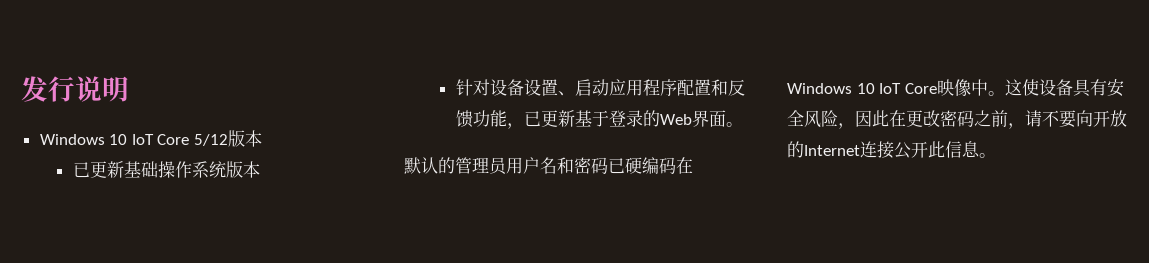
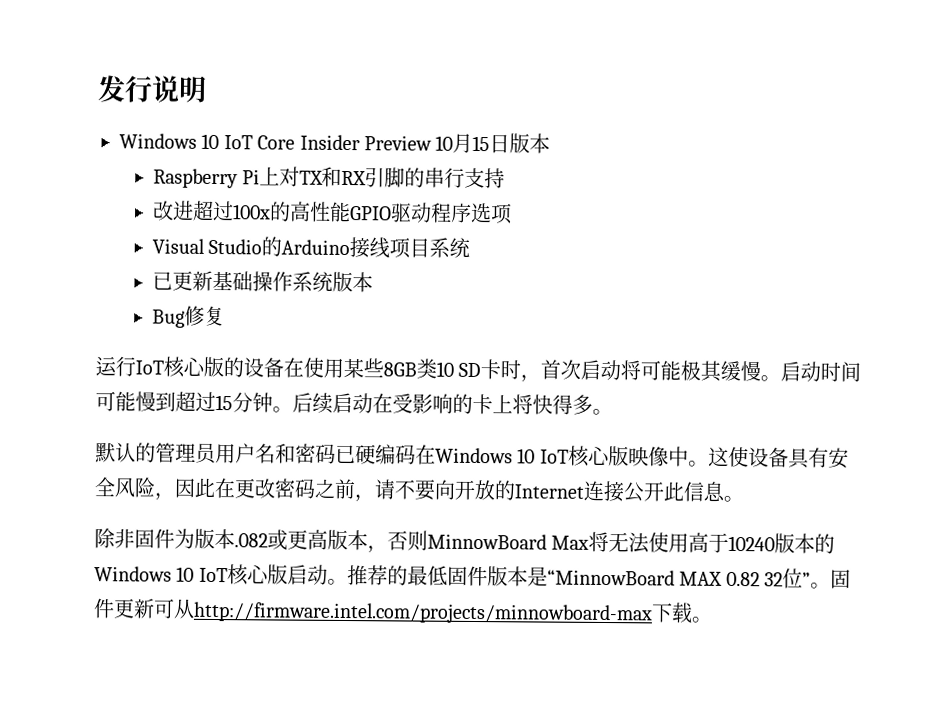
- Windows 10 IoT Core 5/12版本
+ Windows 10 IoT Core Insider Preview 10月15日版本
+ Raspberry Pi上对TX和RX引脚的串行支持
+ 改进超过100x的高性能GPIO驱动程序选项
+ Visual Studio的Arduino接线项目系统
- 针对设备设置、启动应用程序配置和反馈功能，已更新基于登录的Web界面。
+ Bug修复
+ 运行IoT核心版的设备在使用某些8GB类10 SD卡时，首次启动将可能极其缓慢。启动时间可能慢到超过15分钟。后续启动在受影响的卡上将快得多。
- 默认的管理员用户名和密码已硬编码在Windows 10 IoT Core映像中。
+ 默认的管理员用户名和密码已硬编码在Windows 10 IoT核心版映像中。
+ 除非固件为版本.082或更高版本，否则MinnowBoard Max将无法使用高于10240版本的Windows 10 IoT核心版启动。推荐的最低固件版本是“MinnowBoard MAX 0.82 32位”。固件更新可从http://firmware.intel.com/projects/minnowboard-max下载。

